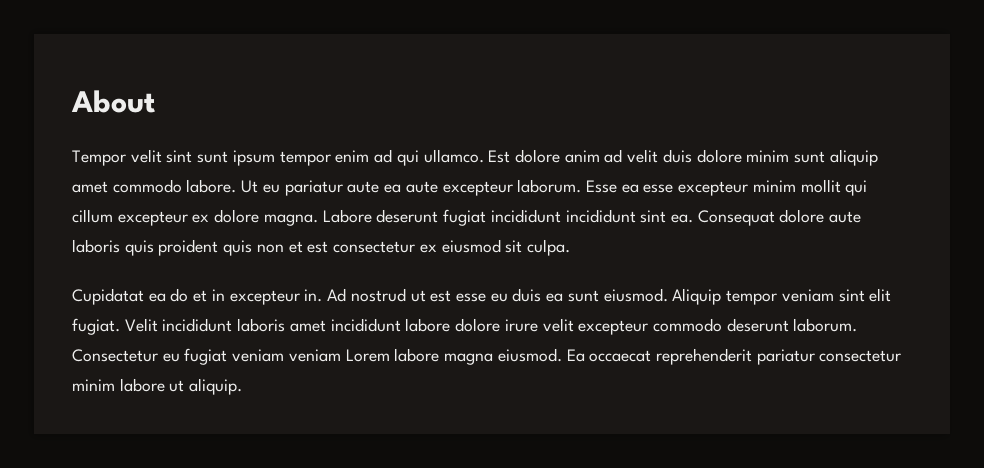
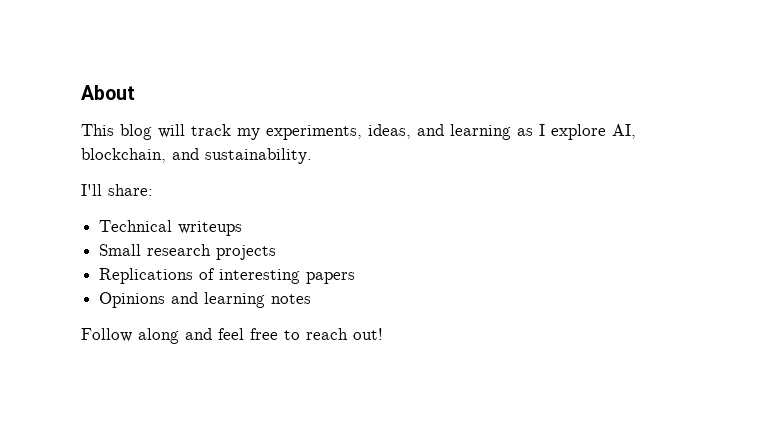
- Tempor velit sint sunt ipsum tempor enim ad qui ullamco. Est dolore anim ad velit duis dolore minim sunt aliquip amet commodo labore. Ut eu pariatur aute ea aute excepteur laborum. Esse ea esse excepteur minim mollit qui cillum excepteur ex dolore magna. Labore deserunt fugiat incididunt incididunt sint ea. Consequat dolore aute laboris quis proident quis non et est consectetur ex eiusmod sit culpa.
- Cupidatat ea do et in excepteur in. Ad nostrud ut est esse eu duis ea sunt eiusmod. Aliquip tempor veniam sint elit fugiat. Velit incididunt laboris amet incididunt labore dolore irure velit excepteur commodo deserunt laborum. Consectetur eu fugiat veniam veniam Lorem labore magna eiusmod. Ea occaecat reprehenderit pariatur consectetur minim labore ut aliquip.
+ This blog will track my experiments, ideas, and learning as I explore AI, blockchain, and sustainability.
+ I'll share:
+ Technical writeups
+ Small research projects
+ Replications of interesting papers
+ Opinions and learning notes
+ Follow along and feel free to reach out!

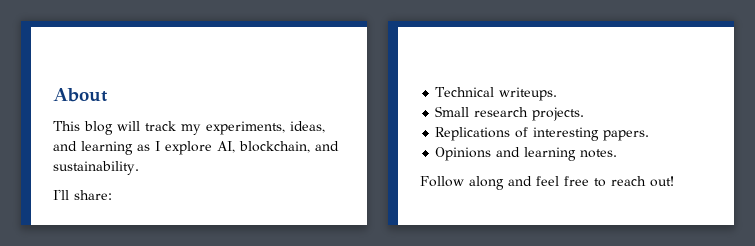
- Technical writeups
+ Technical writeups.
- Small research projects
+ Small research projects.
- Replications of interesting papers
+ Replications of interesting papers.
- Opinions and learning notes
+ Opinions and learning notes.

